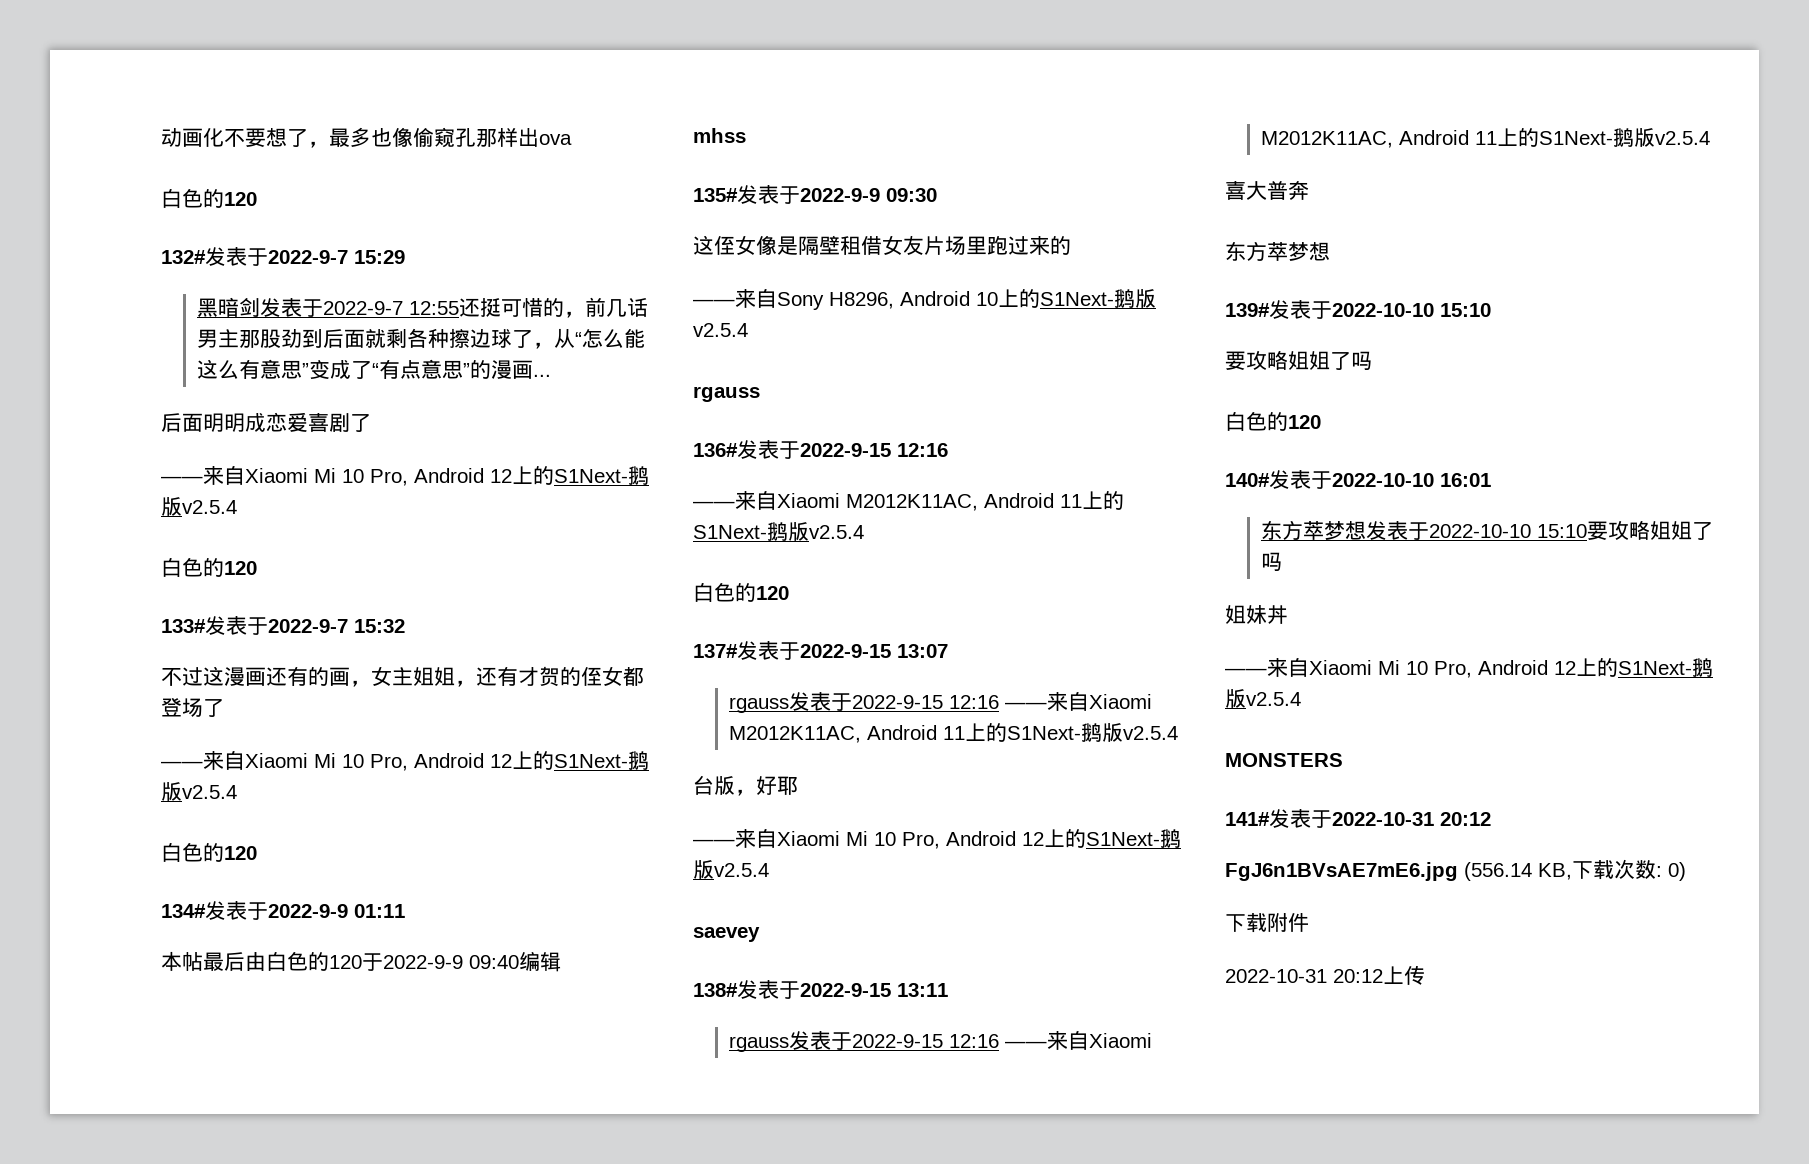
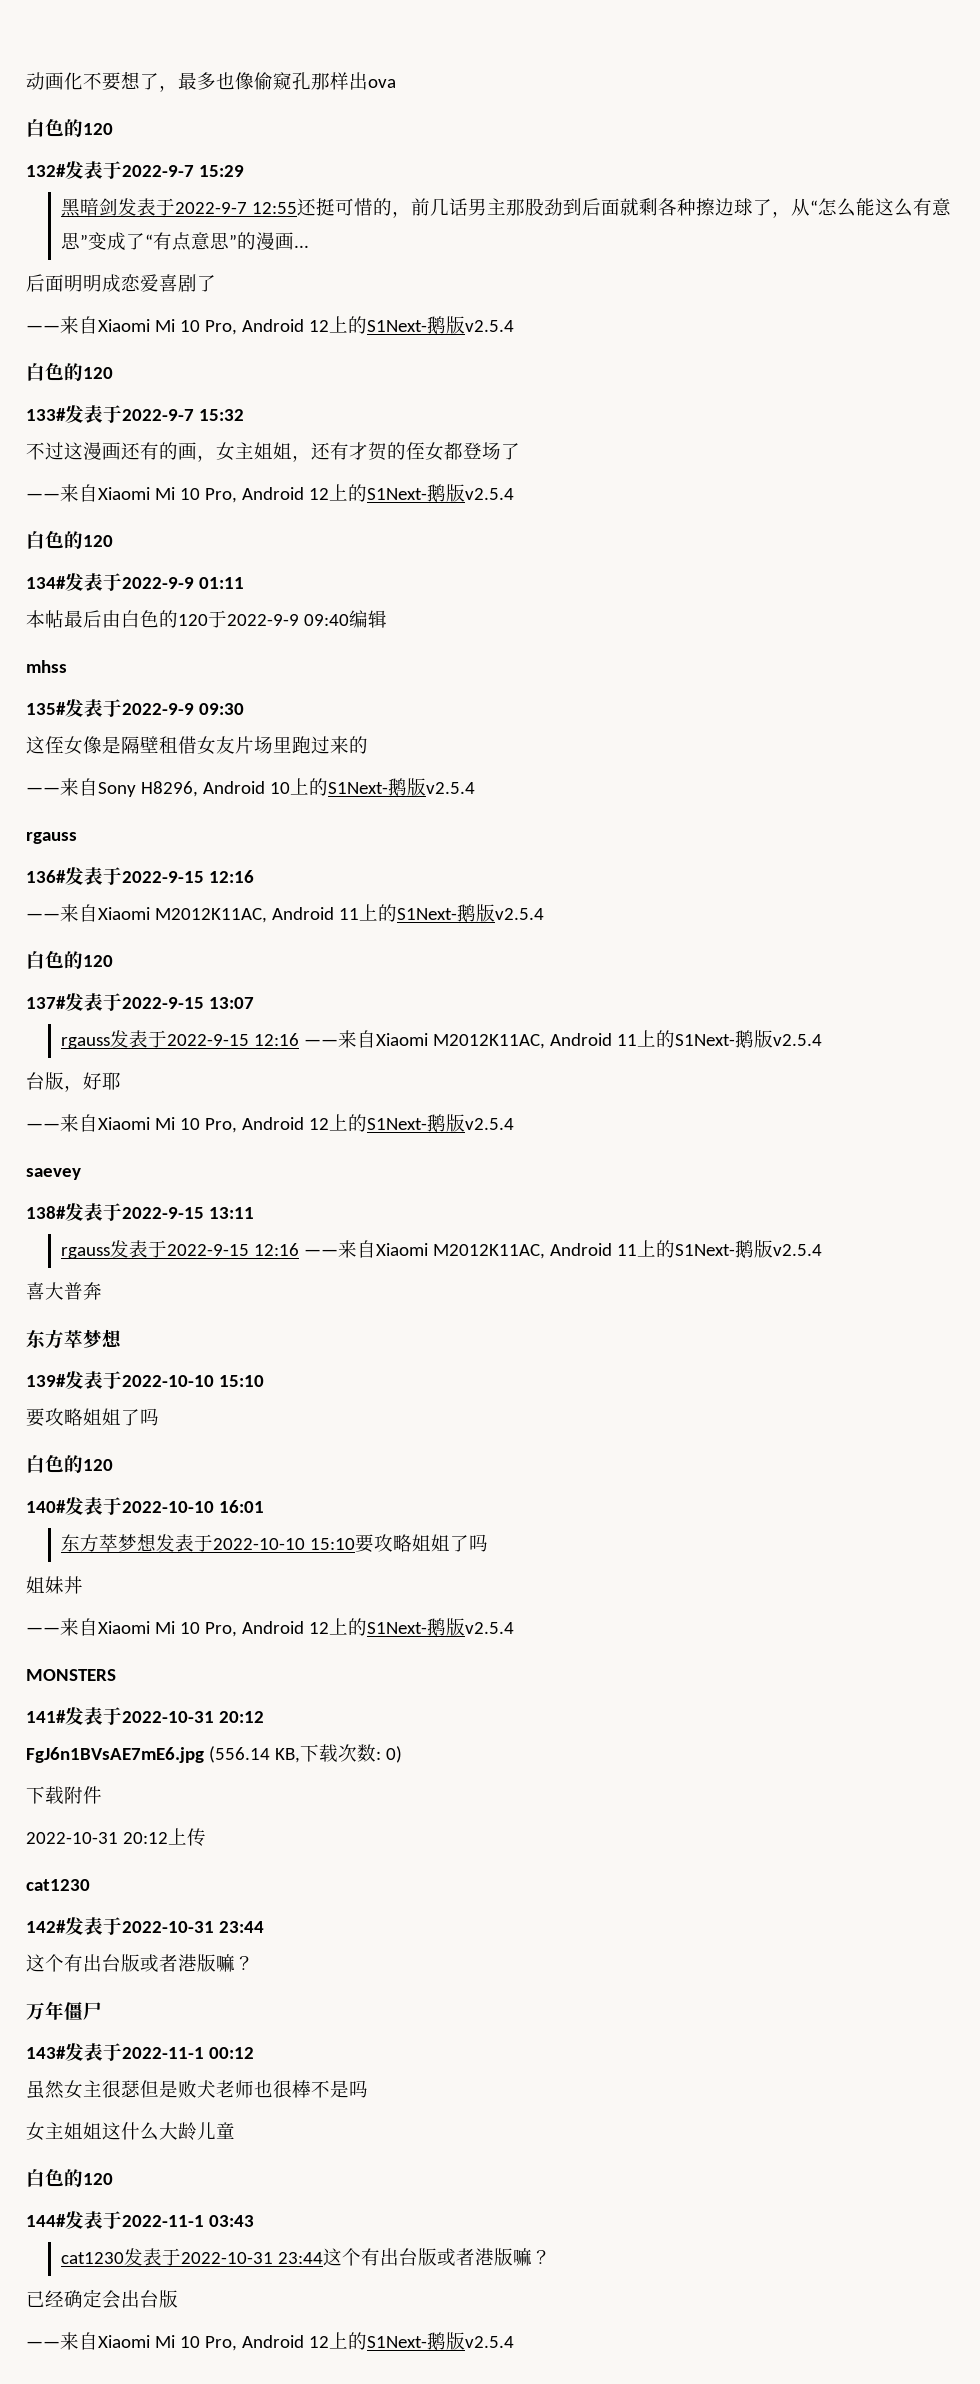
  2022-10-31 20:12上传
+ cat1230
+ 142#发表于2022-10-31 23:44
+ 这个有出台版或者港版嘛？
+ 万年僵尸
+ 143#发表于2022-11-1 00:12
+ 虽然女主很瑟但是败犬老师也很棒不是吗
+ 女主姐姐这什么大龄儿童
+ 白色的120
+ 144#发表于2022-11-1 03:43
+ cat1230发表于2022-10-31 23:44这个有出台版或者港版嘛？
+ 已经确定会出台版
+ ——来自Xiaomi Mi 10 Pro, Android 12上的S1Next-鹅版v2.5.4

